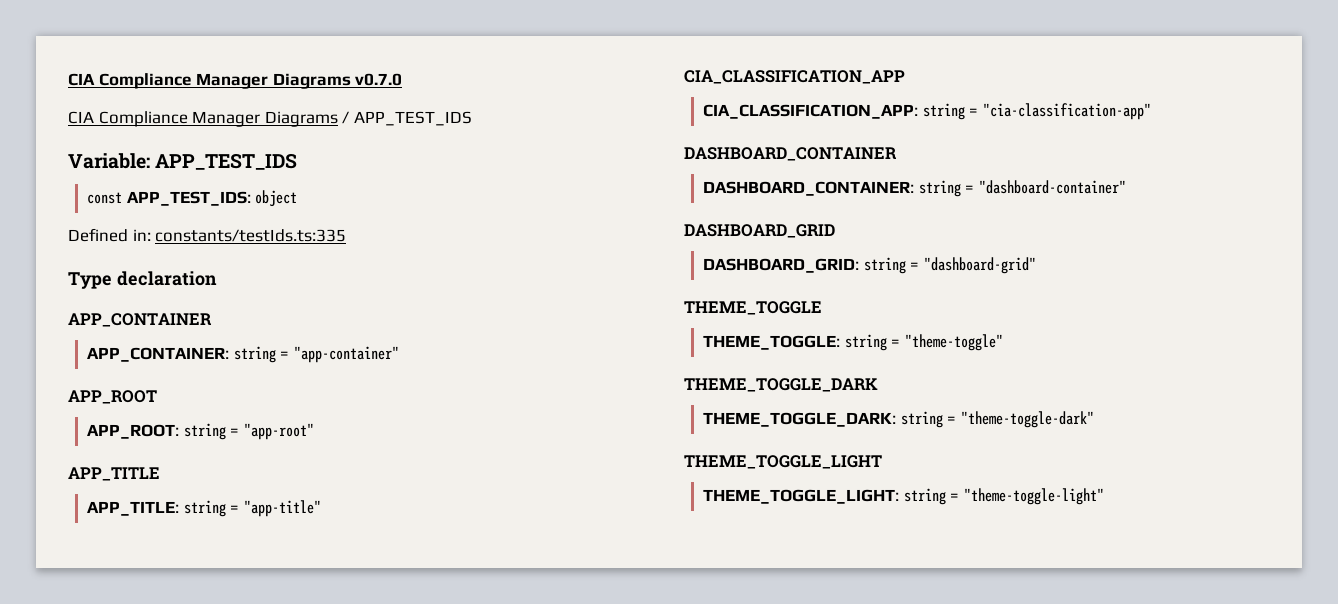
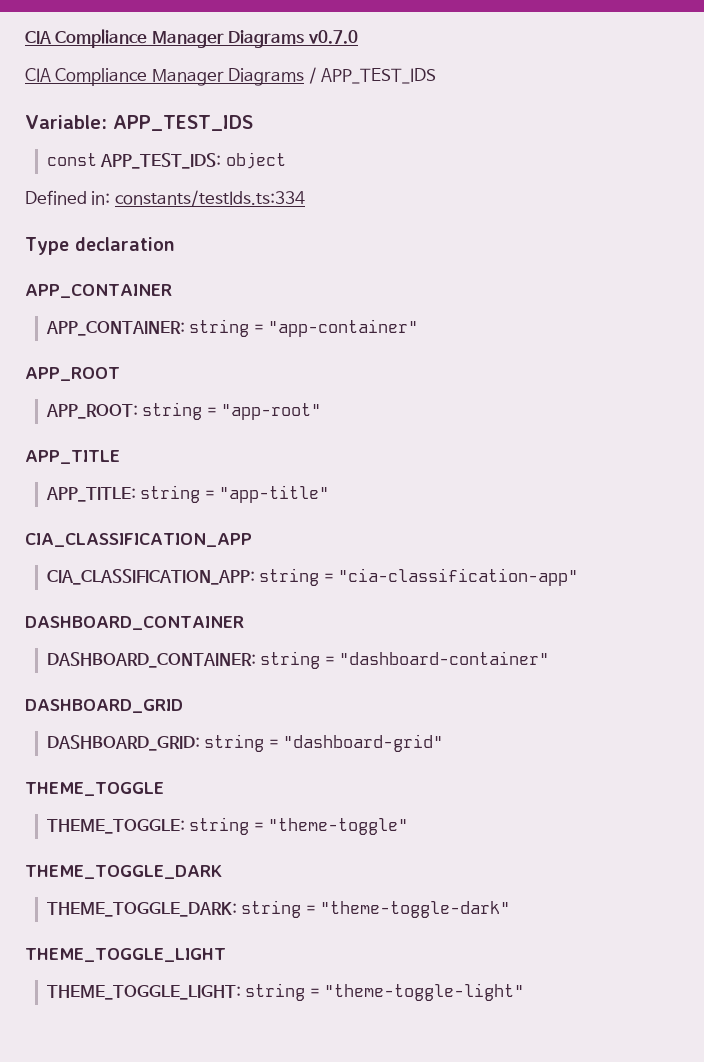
- Defined in: constants/testIds.ts:335
+ Defined in: constants/testIds.ts:334

